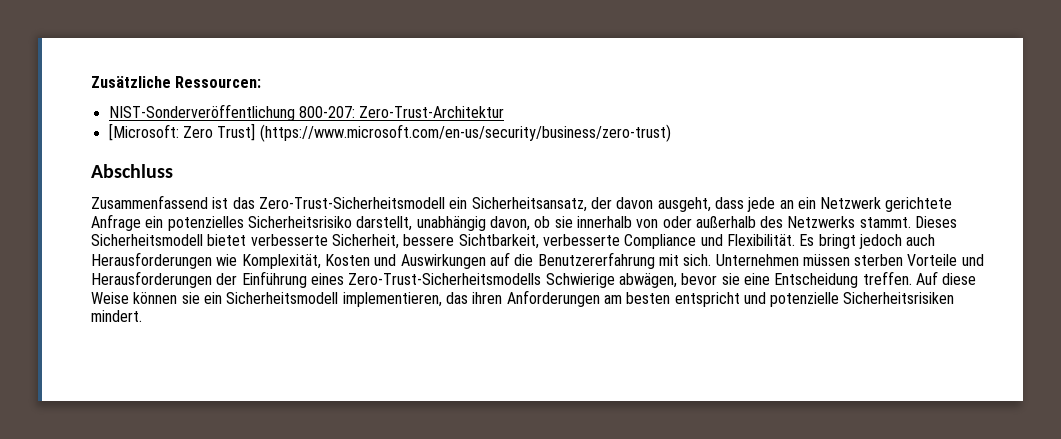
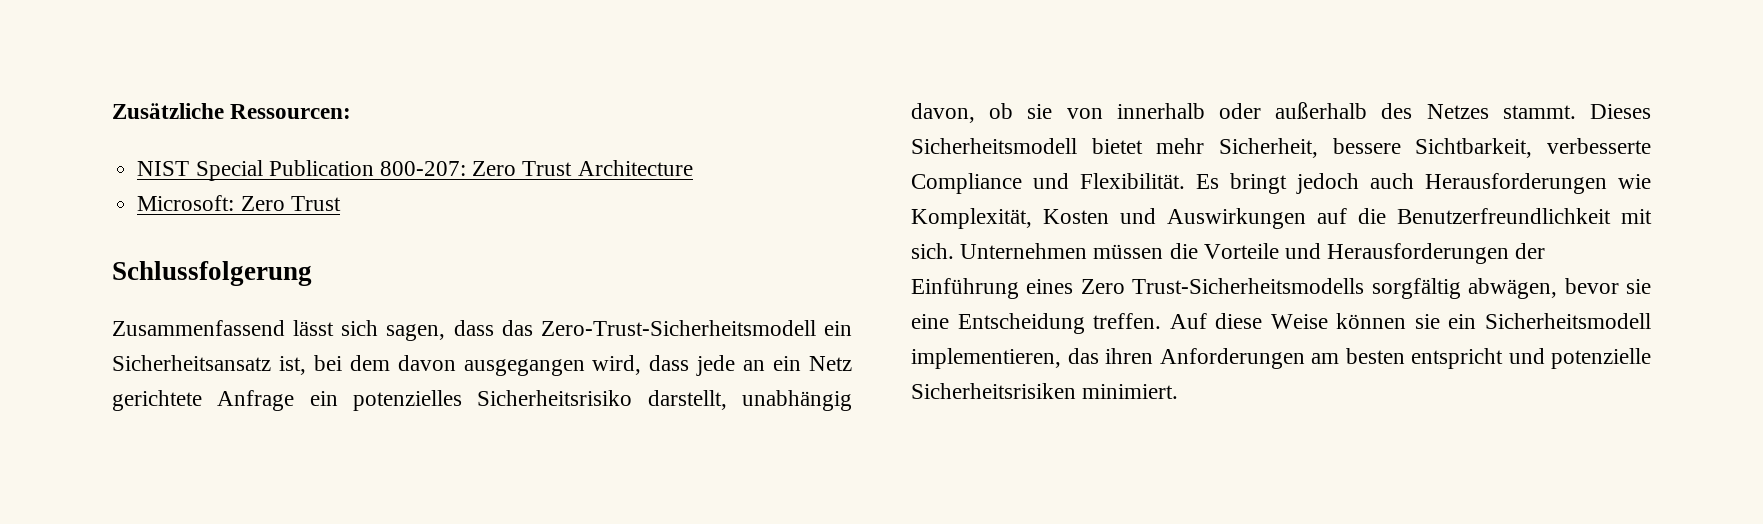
- NIST-Sonderveröffentlichung 800-207: Zero-Trust-Architektur
- [Microsoft: Zero Trust] (https://www.microsoft.com/en-us/security/business/zero-trust)
- Abschluss
- Zusammenfassend ist das Zero-Trust-Sicherheitsmodell ein Sicherheitsansatz, der davon ausgeht, dass jede an ein Netzwerk gerichtete Anfrage ein potenzielles Sicherheitsrisiko darstellt, unabhängig davon, ob sie innerhalb von oder außerhalb des Netzwerks stammt.
+ NIST Special Publication 800-207: Zero Trust Architecture
+ Microsoft: Zero Trust
+ Schlussfolgerung
+ Zusammenfassend lässt sich sagen, dass das Zero-Trust-Sicherheitsmodell ein Sicherheitsansatz ist, bei dem davon ausgegangen wird, dass jede an ein Netz gerichtete Anfrage ein potenzielles Sicherheitsrisiko darstellt, unabhängig davon, ob sie von innerhalb oder außerhalb des Netzes stammt.
- Dieses Sicherheitsmodell bietet verbesserte Sicherheit, bessere Sichtbarkeit, verbesserte Compliance und Flexibilität.
+ Dieses Sicherheitsmodell bietet mehr Sicherheit, bessere Sichtbarkeit, verbesserte Compliance und Flexibilität.
- Es bringt jedoch auch Herausforderungen wie Komplexität, Kosten und Auswirkungen auf die Benutzererfahrung mit sich.
+ Es bringt jedoch auch Herausforderungen wie Komplexität, Kosten und Auswirkungen auf die Benutzerfreundlichkeit mit sich.
- Unternehmen müssen sterben Vorteile und Herausforderungen der Einführung eines Zero-Trust-Sicherheitsmodells Schwierige abwägen, bevor sie eine Entscheidung treffen.
+ Unternehmen müssen die Vorteile und Herausforderungen der Einführung eines Zero Trust-Sicherheitsmodells sorgfältig abwägen, bevor sie eine Entscheidung treffen.
- Auf diese Weise können sie ein Sicherheitsmodell implementieren, das ihren Anforderungen am besten entspricht und potenzielle Sicherheitsrisiken mindert.
+ Auf diese Weise können sie ein Sicherheitsmodell implementieren, das ihren Anforderungen am besten entspricht und potenzielle Sicherheitsrisiken minimiert.

